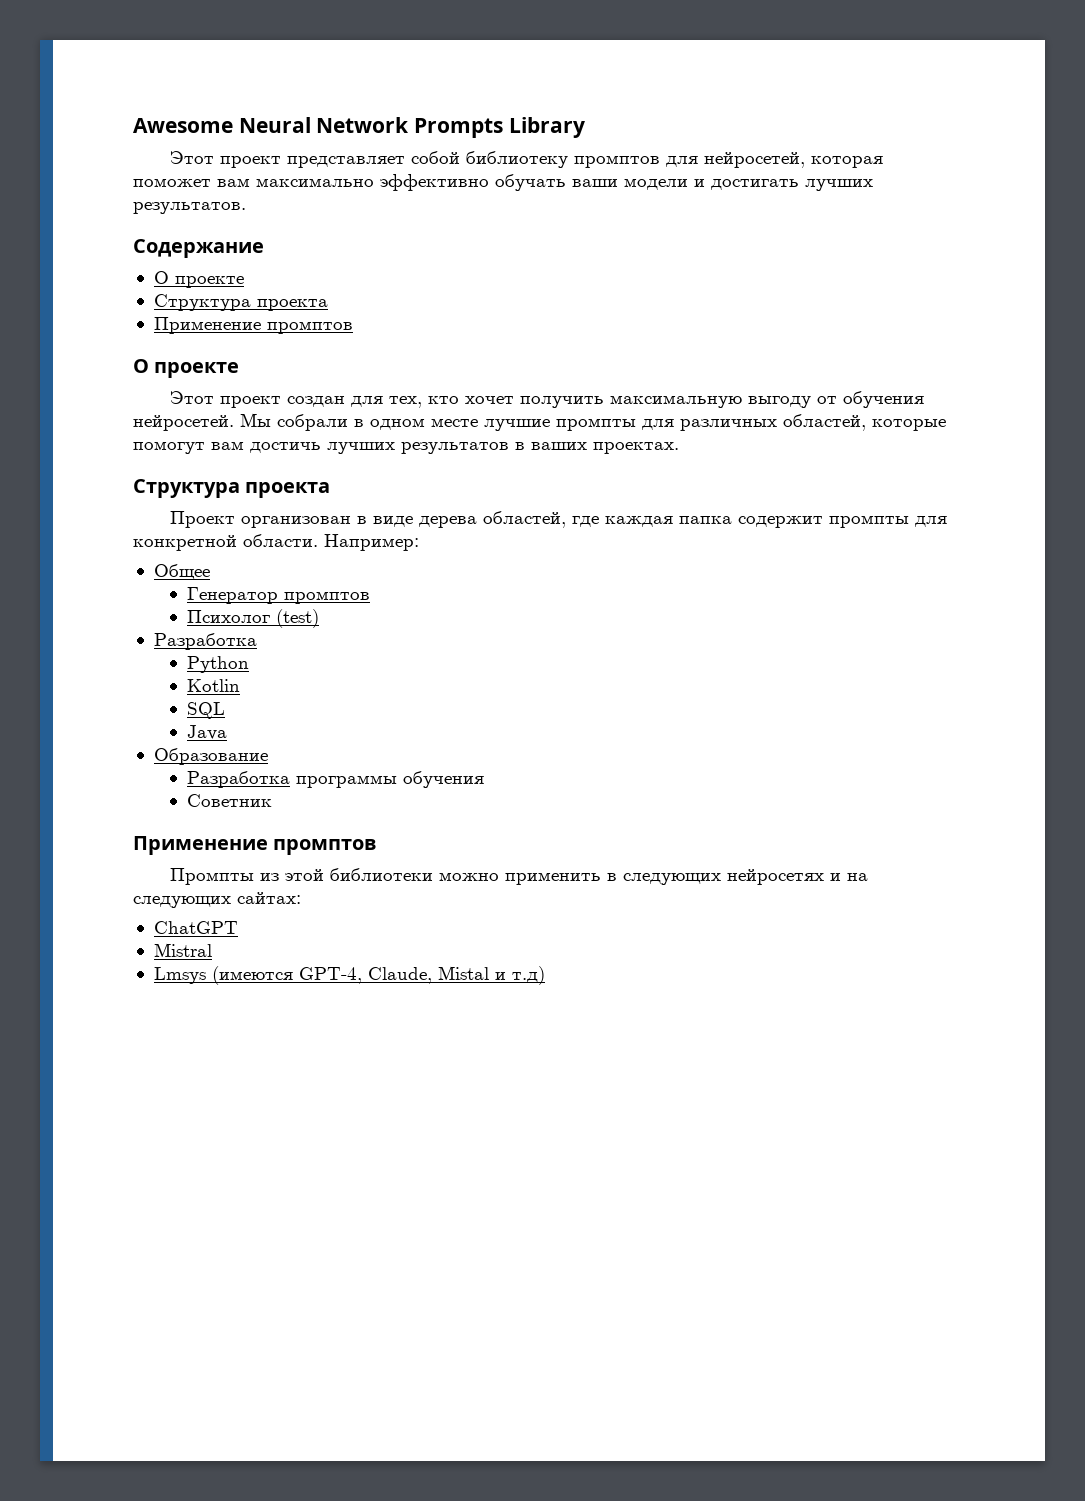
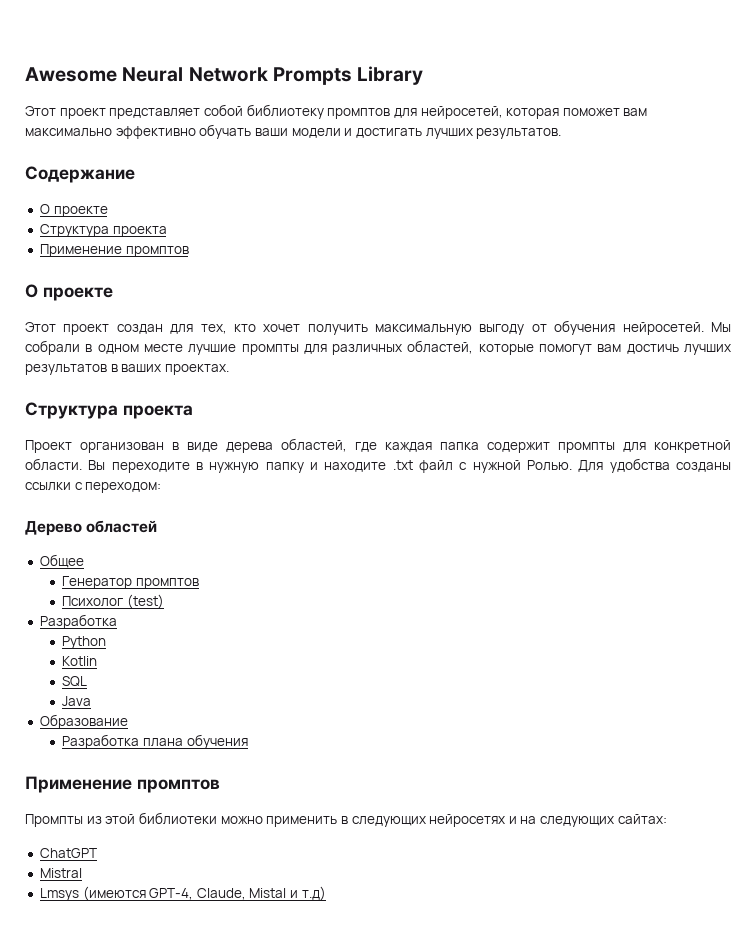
- Например:
+ Вы переходите в нужную папку и находите .txt файл с нужной Ролью. Для удобства созданы ссылки с переходом:
+ Дерево областей
- Разработка программы обучения
- Советник
+ Разработка плана обучения

